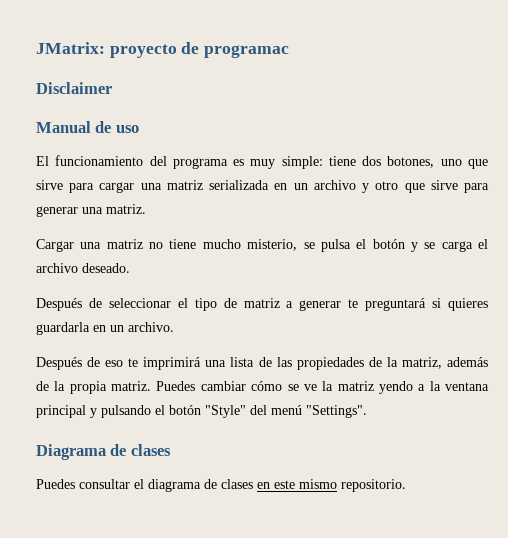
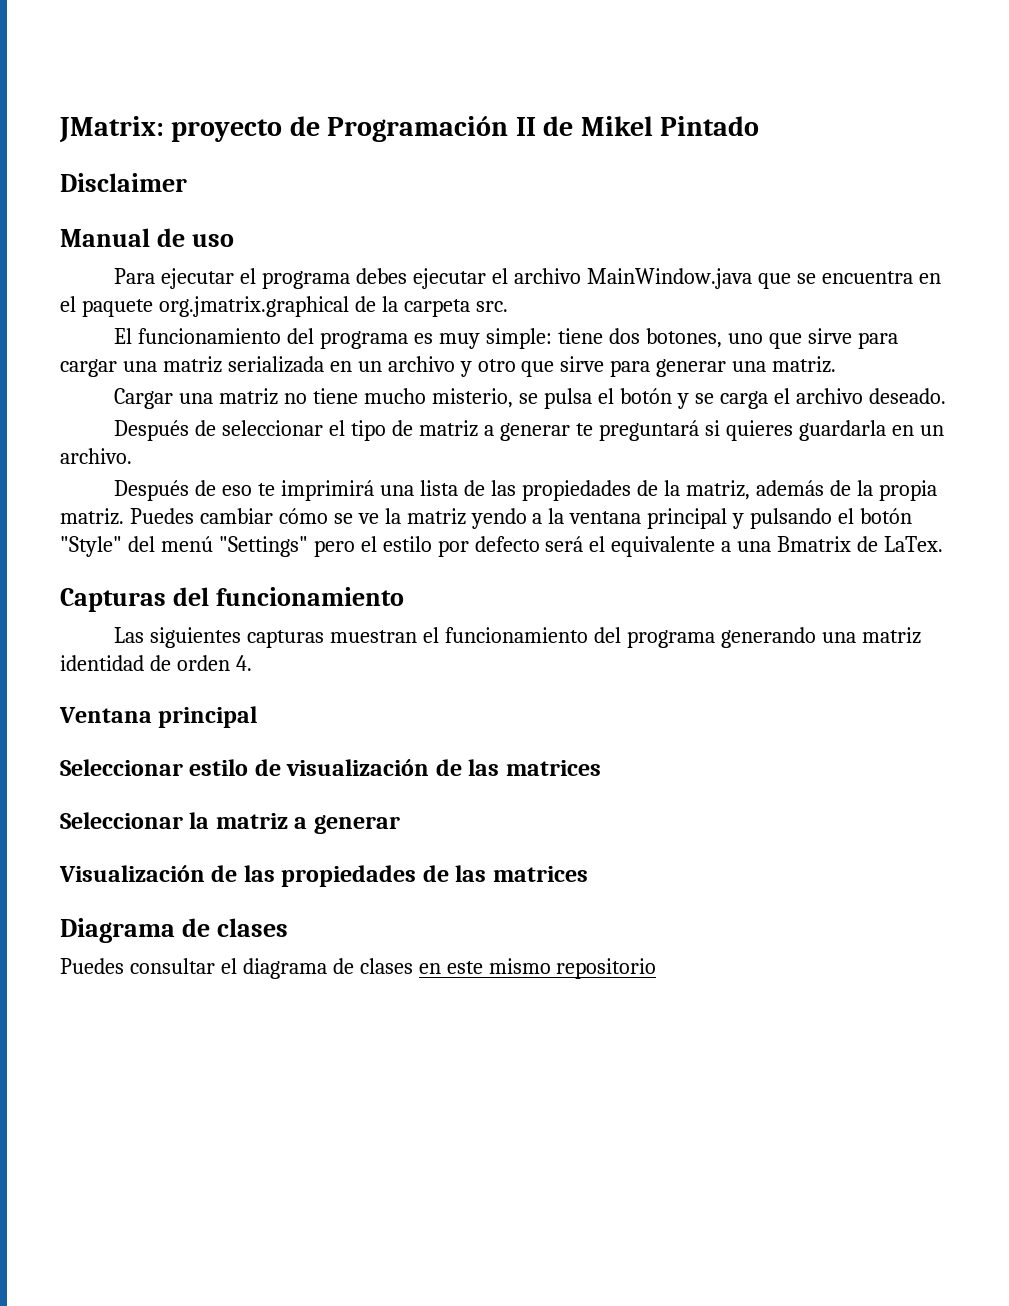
- JMatrix: proyecto de programac
+ JMatrix: proyecto de Programación II de Mikel Pintado
+ Para ejecutar el programa debes ejecutar el archivo MainWindow.java que se encuentra en el paquete org.jmatrix.graphical de la carpeta src.
- Puedes cambiar cómo se ve la matriz yendo a la ventana principal y pulsando el botón "Style" del menú "Settings".
+ Puedes cambiar cómo se ve la matriz yendo a la ventana principal y pulsando el botón "Style" del menú "Settings" pero el estilo por defecto será el equivalente a una Bmatrix de LaTex.
+ Capturas del funcionamiento
+ Las siguientes capturas muestran el funcionamiento del programa generando una matriz identidad de orden 4.
+ Ventana principal
+ Seleccionar estilo de visualización de las matrices
+ Seleccionar la matriz a generar
+ Visualización de las propiedades de las matrices
- Puedes consultar el diagrama de clases en este mismo repositorio.
+ Puedes consultar el diagrama de clases en este mismo repositorio

